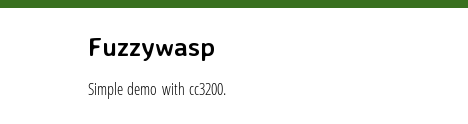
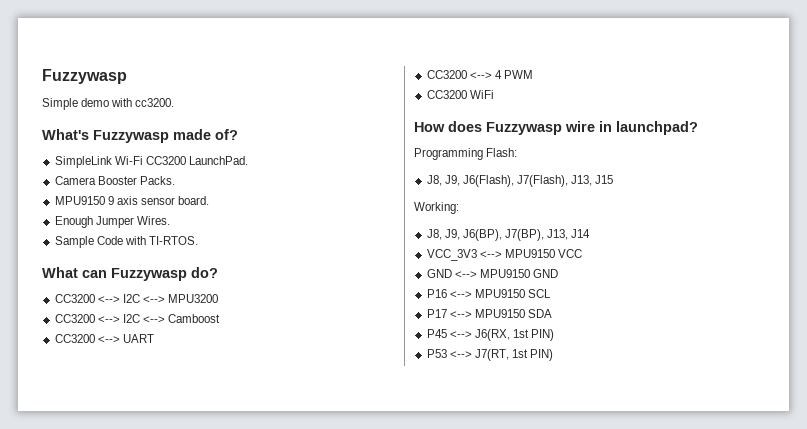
+ What's Fuzzywasp made of?
+ SimpleLink Wi-Fi CC3200 LaunchPad.
+ Camera Booster Packs.
+ MPU9150 9 axis sensor board.
+ Enough Jumper Wires.
+ Sample Code with TI-RTOS.
+ What can Fuzzywasp do?
+ CC3200 <--> I2C <--> MPU3200
+ CC3200 <--> I2C <--> Camboost
+ CC3200 <--> UART
+ CC3200 <--> 4 PWM
+ CC3200 WiFi
+ How does Fuzzywasp wire in launchpad?
+ Programming Flash:
+ J8, J9, J6(Flash), J7(Flash), J13, J15
+ Working:
+ J8, J9, J6(BP), J7(BP), J13, J14
+ VCC_3V3 <--> MPU9150 VCC
+ GND <--> MPU9150 GND
+ P16 <--> MPU9150 SCL
+ P17 <--> MPU9150 SDA
+ P45 <--> J6(RX, 1st PIN)
+ P53 <--> J7(RT, 1st PIN)

